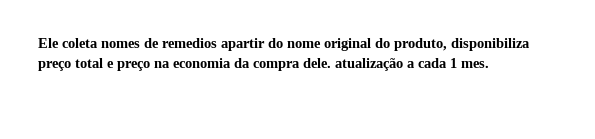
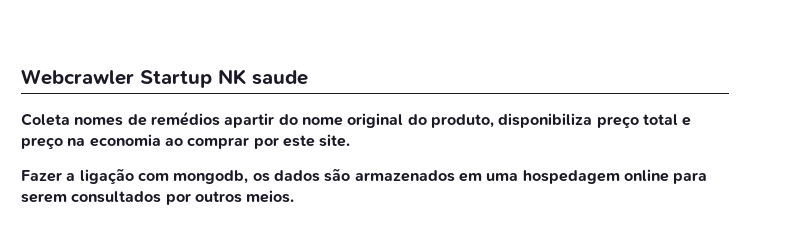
- Ele coleta nomes de remedios apartir do nome original do produto, disponibiliza preço total e preço na economia da compra dele. atualização a cada 1 mes.
+ Webcrawler Startup NK saude
+ Coleta nomes de remédios apartir do nome original do produto, disponibiliza preço total e preço na economia ao comprar por este site.
+ Fazer a ligação com mongodb, os dados são armazenados em uma hospedagem online para serem consultados por outros meios.

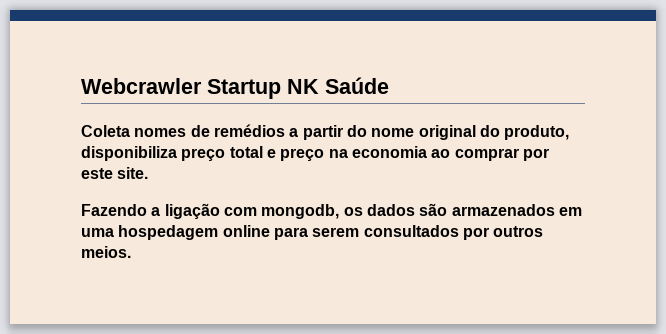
- Webcrawler Startup NK saude
+ Webcrawler Startup NK Saúde
- Coleta nomes de remédios apartir do nome original do produto, disponibiliza preço total e preço na economia ao comprar por este site.
+ Coleta nomes de remédios a partir do nome original do produto, disponibiliza preço total e preço na economia ao comprar por este site.
- Fazer a ligação com mongodb, os dados são armazenados em uma hospedagem online para serem consultados por outros meios.
+ Fazendo a ligação com mongodb, os dados são armazenados em uma hospedagem online para serem consultados por outros meios.

